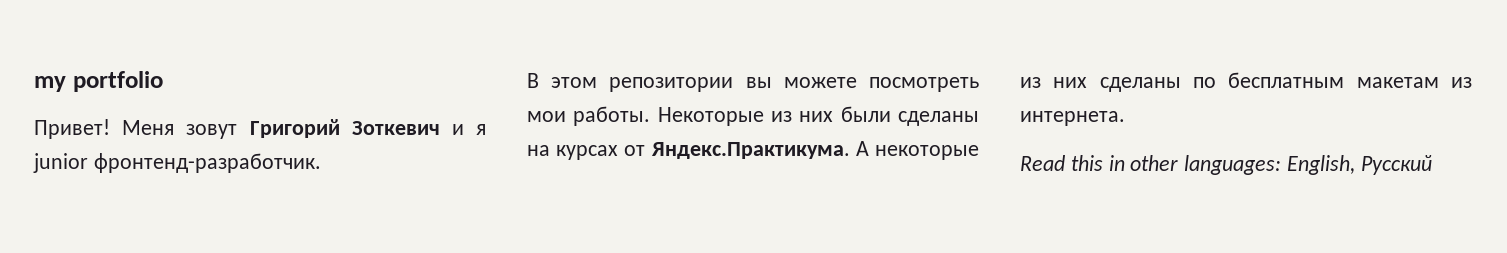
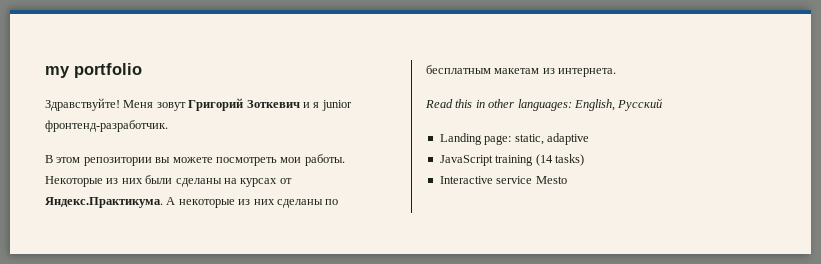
- Привет!
+ Здравствуйте!
+ Landing page: static, adaptive
+ JavaScript training (14 tasks)
+ Interactive service Mesto

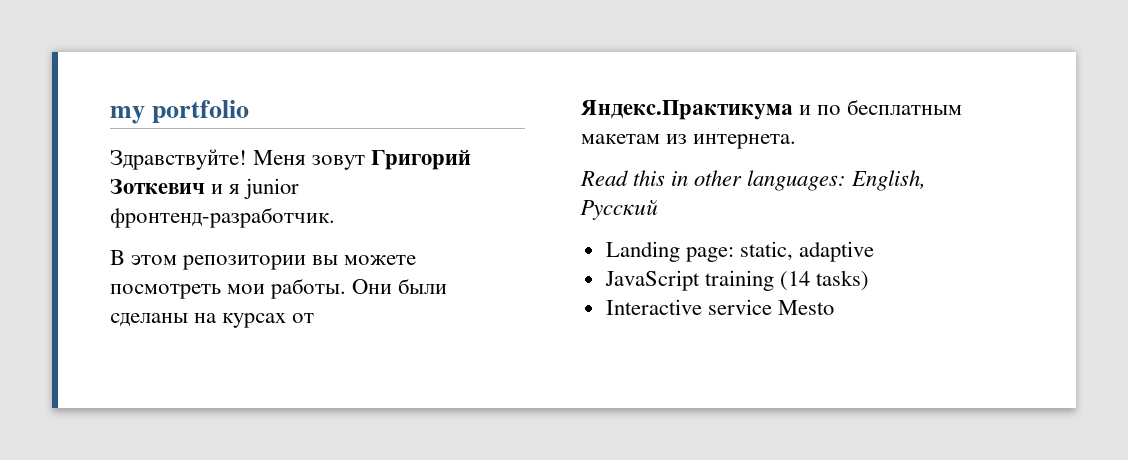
- Некоторые из них были сделаны на курсах от Яндекс.Практикума. А некоторые из них сделаны по бесплатным макетам из интернета.
+ Они были сделаны на курсах от Яндекс.Практикума и по бесплатным макетам из интернета.

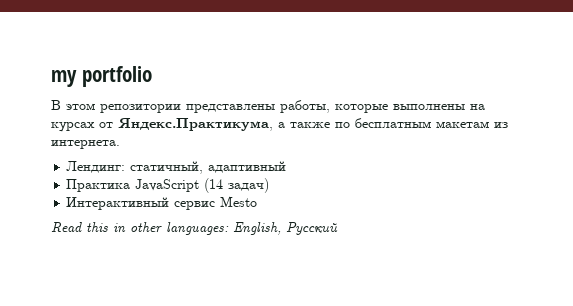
- Здравствуйте! Меня зовут Григорий Зоткевич и я junior фронтенд-разработчик.
- В этом репозитории вы можете посмотреть мои работы. Они были сделаны на курсах от Яндекс.Практикума и по бесплатным макетам из интернета.
+ В этом репозитории представлены работы, которые выполнены на курсах от Яндекс.Практикума, а также по бесплатным макетам из интернета.
+ Лендинг: статичный, адаптивный
+ Практика JavaScript (14 задач)
+ Интерактивный сервис Mesto
- Landing page: static, adaptive
- JavaScript training (14 tasks)
- Interactive service Mesto

